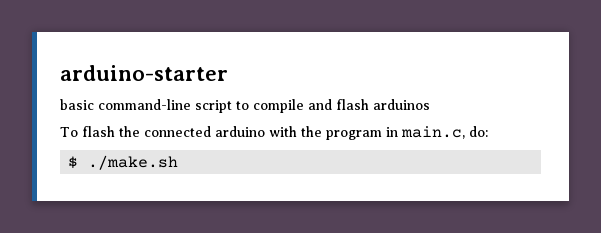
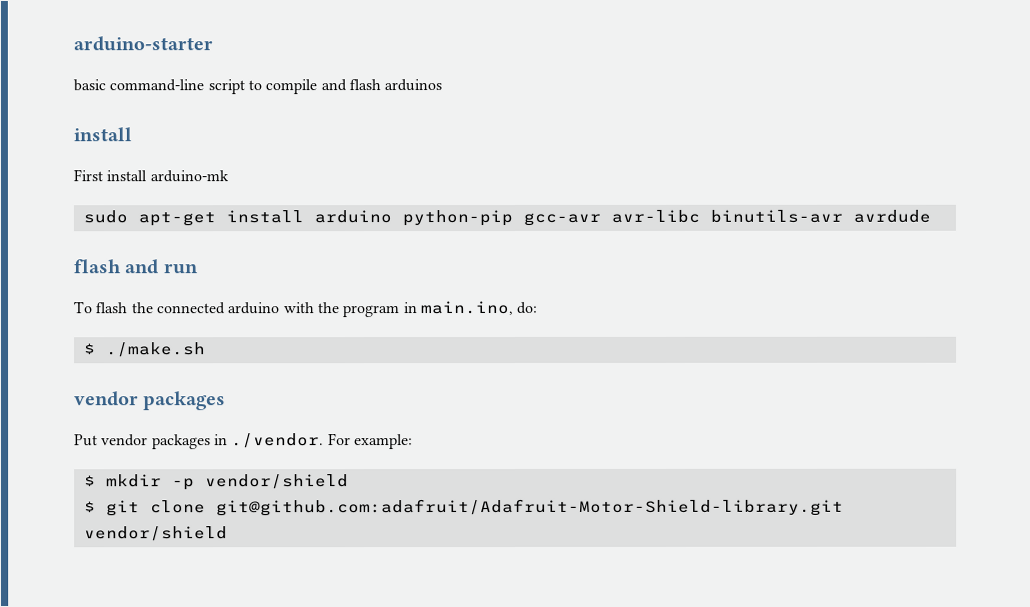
  basic command-line script to compile and flash arduinos
+ install
+ First install arduino-mk
+ sudo apt-get install arduino python-pip gcc-avr avr-libc binutils-avr avrdude
+ flash and run
- To flash the connected arduino with the program in main.c, do:
+ To flash the connected arduino with the program in main.ino, do:
  $ ./make.sh
+ vendor packages
+ Put vendor packages in ./vendor. For example:
+ $ mkdir -p vendor/shield
+ $ git clone git@github.com:adafruit/Adafruit-Motor-Shield-library.git vendor/shield

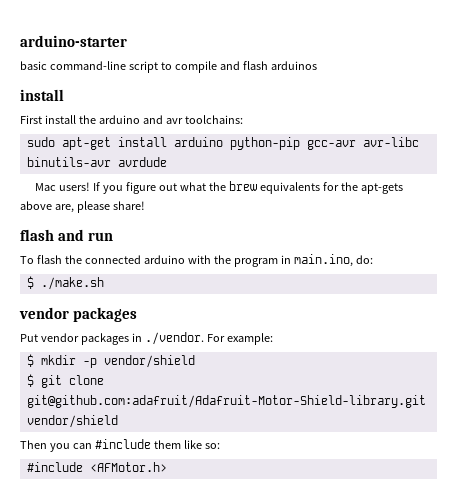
- First install arduino-mk
+ First install the arduino and avr toolchains:
+ Mac users! If you figure out what the brew equivalents for the apt-gets above are, please share!
+ Then you can #include them like so:
+ #include <AFMotor.h>

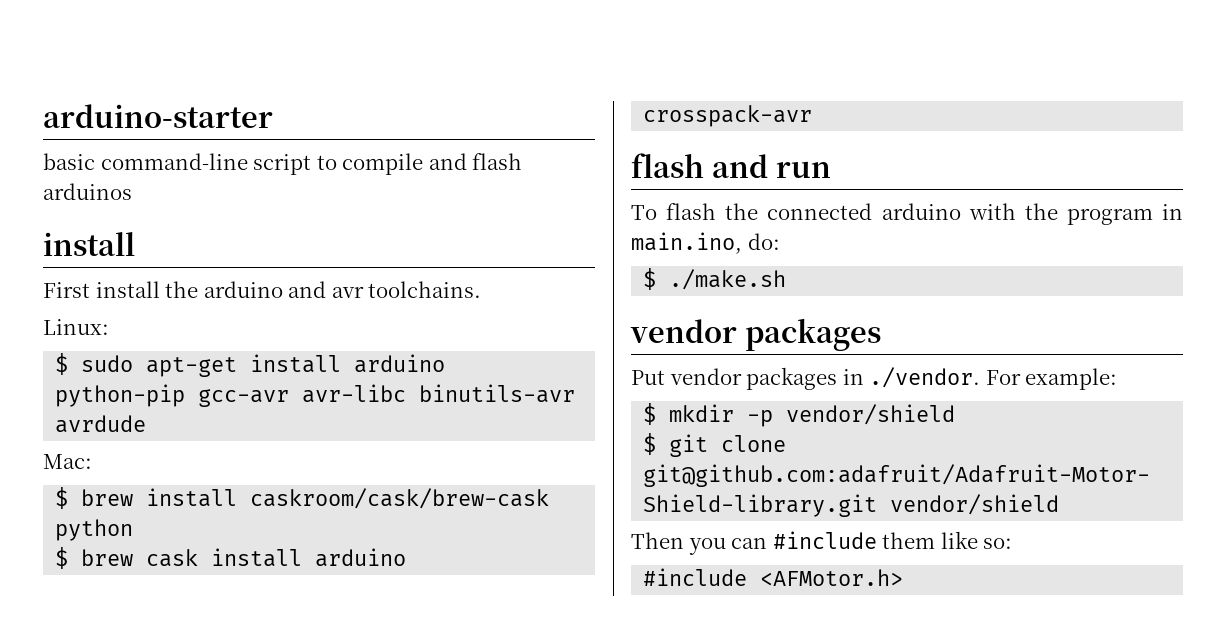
- First install the arduino and avr toolchains:
- sudo apt-get install arduino python-pip gcc-avr avr-libc binutils-avr avrdude
+ First install the arduino and avr toolchains.
+ Linux:
+ $ sudo apt-get install arduino python-pip gcc-avr avr-libc binutils-avr avrdude
- Mac users! If you figure out what the brew equivalents for the apt-gets above are, please share!
+ Mac:
+ $ brew install caskroom/cask/brew-cask python
+ $ brew cask install arduino crosspack-avr

